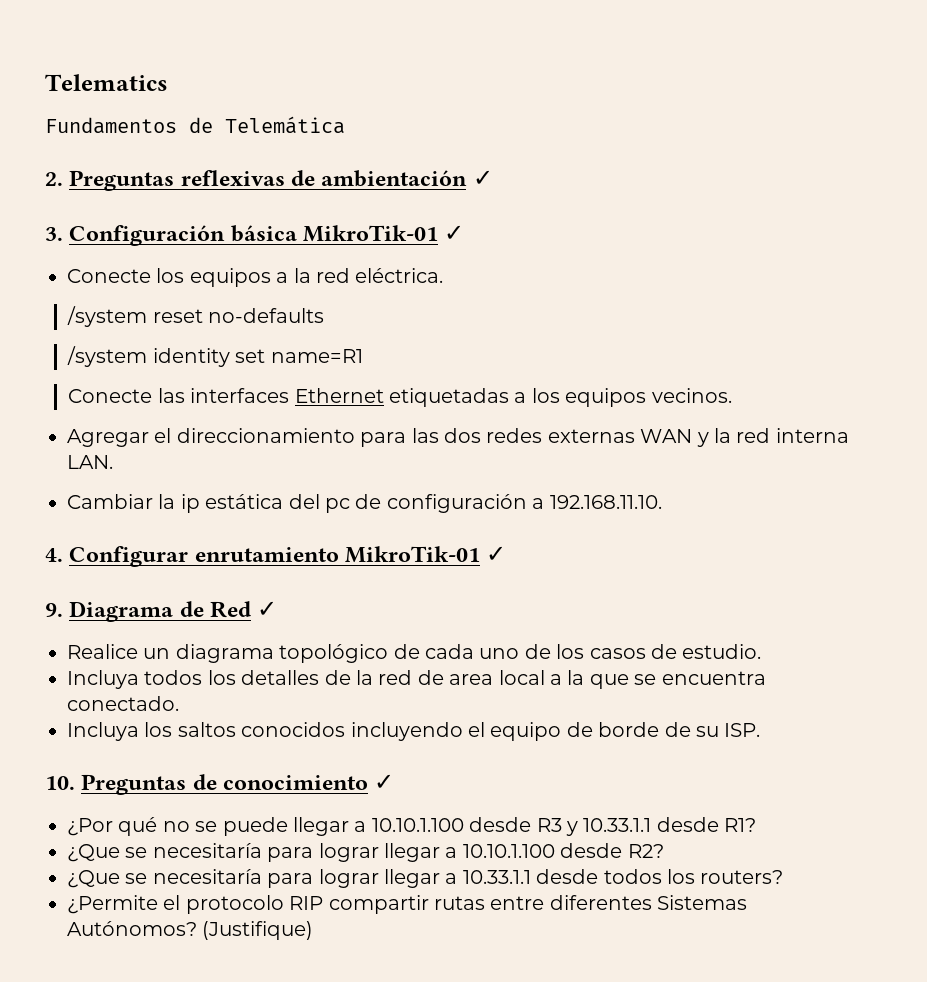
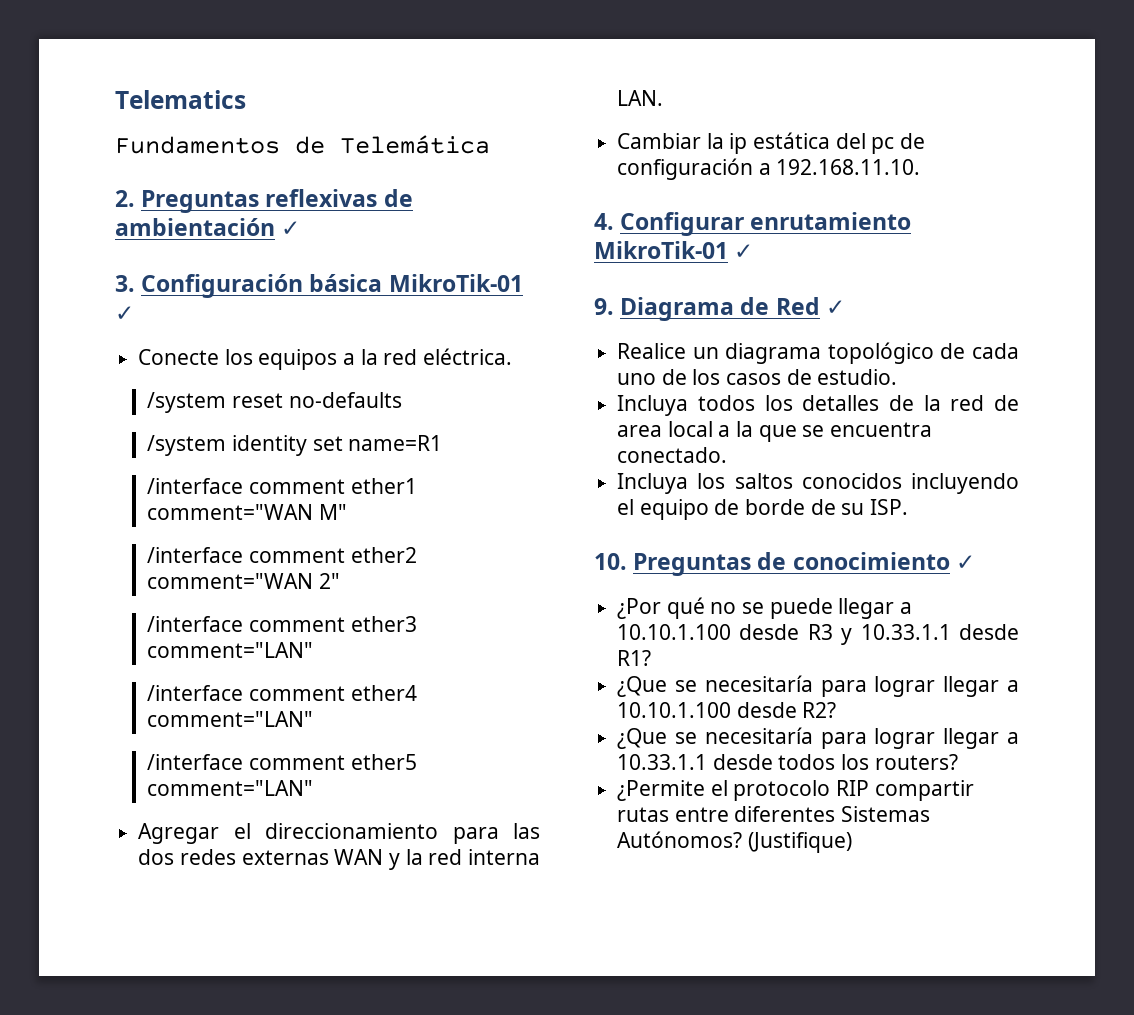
- Conecte las interfaces Ethernet etiquetadas a los equipos vecinos.
+ /interface comment ether1 comment="WAN M"
+ /interface comment ether2 comment="WAN 2"
+ /interface comment ether3 comment="LAN"
+ /interface comment ether4 comment="LAN"
+ /interface comment ether5 comment="LAN"

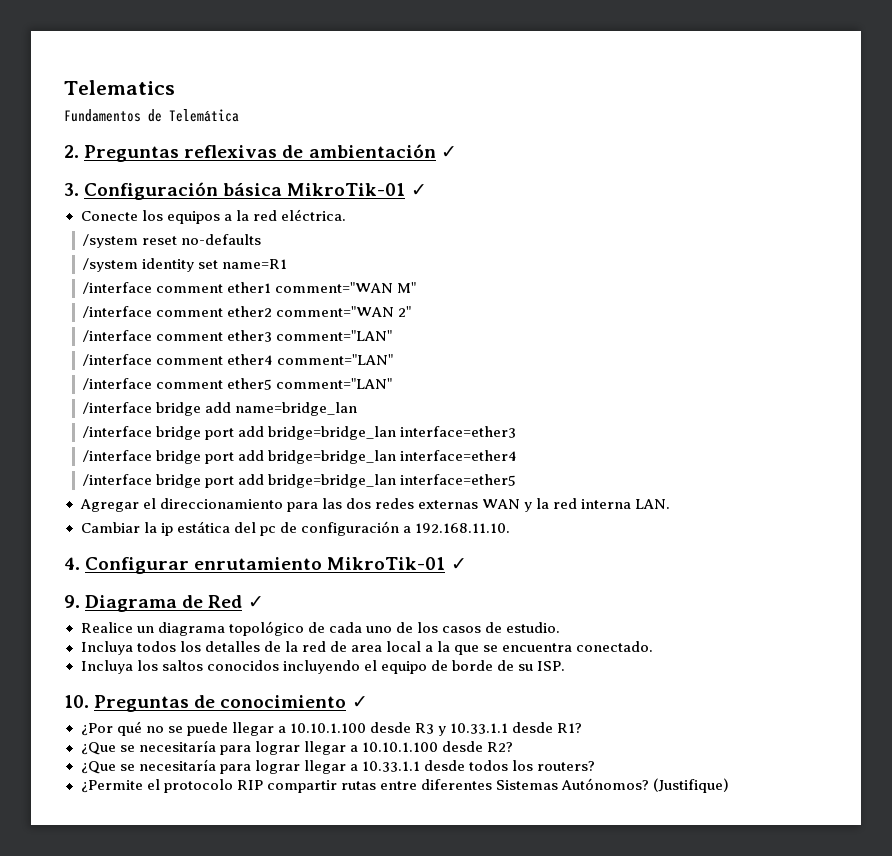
+ /interface bridge add name=bridge_lan
+ /interface bridge port add bridge=bridge_lan interface=ether3
+ /interface bridge port add bridge=bridge_lan interface=ether4
+ /interface bridge port add bridge=bridge_lan interface=ether5

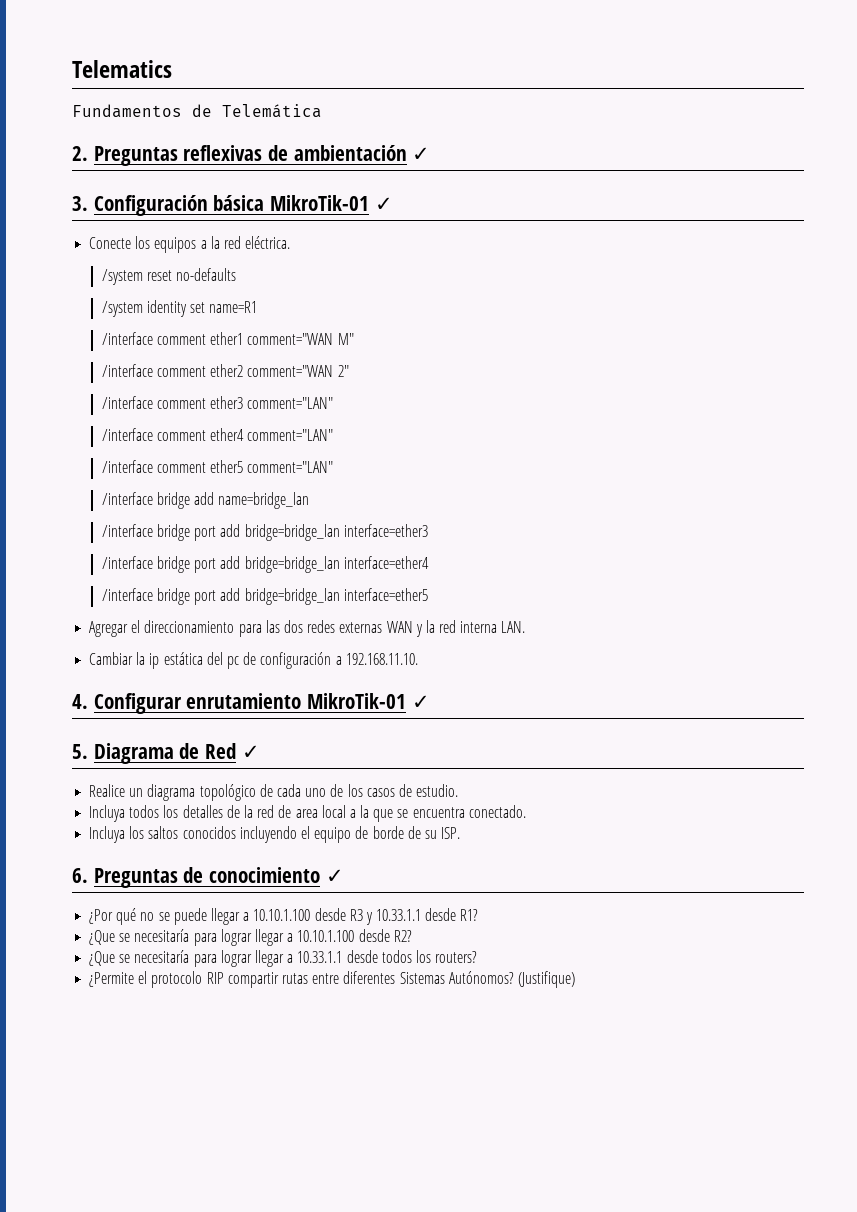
- 9. Diagrama de Red ✓
+ 5. Diagrama de Red ✓
- 10. Preguntas de conocimiento ✓
+ 6. Preguntas de conocimiento ✓

